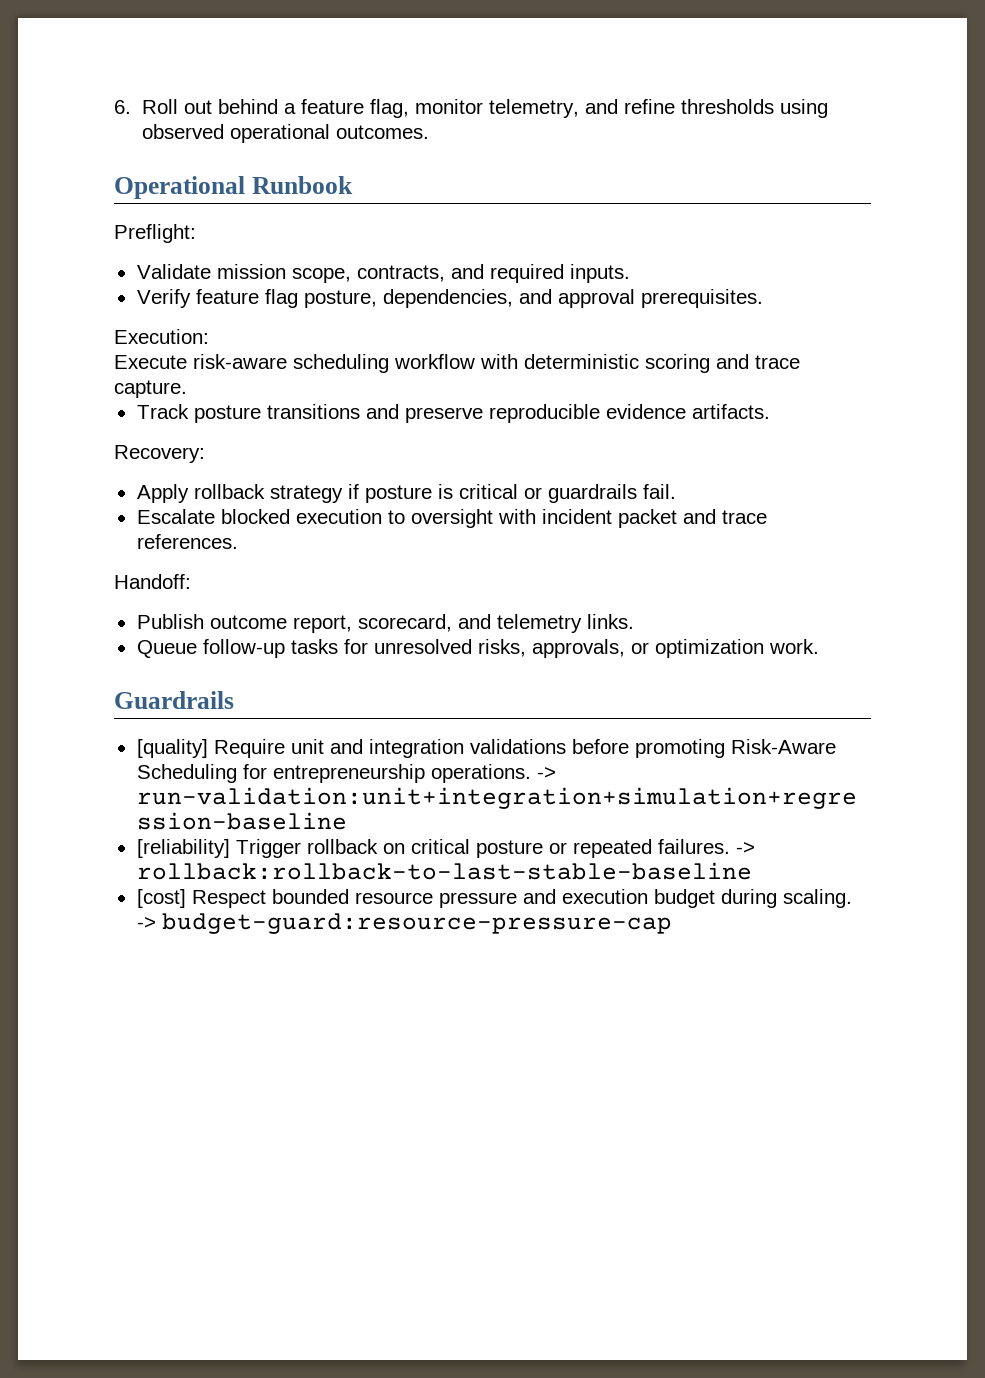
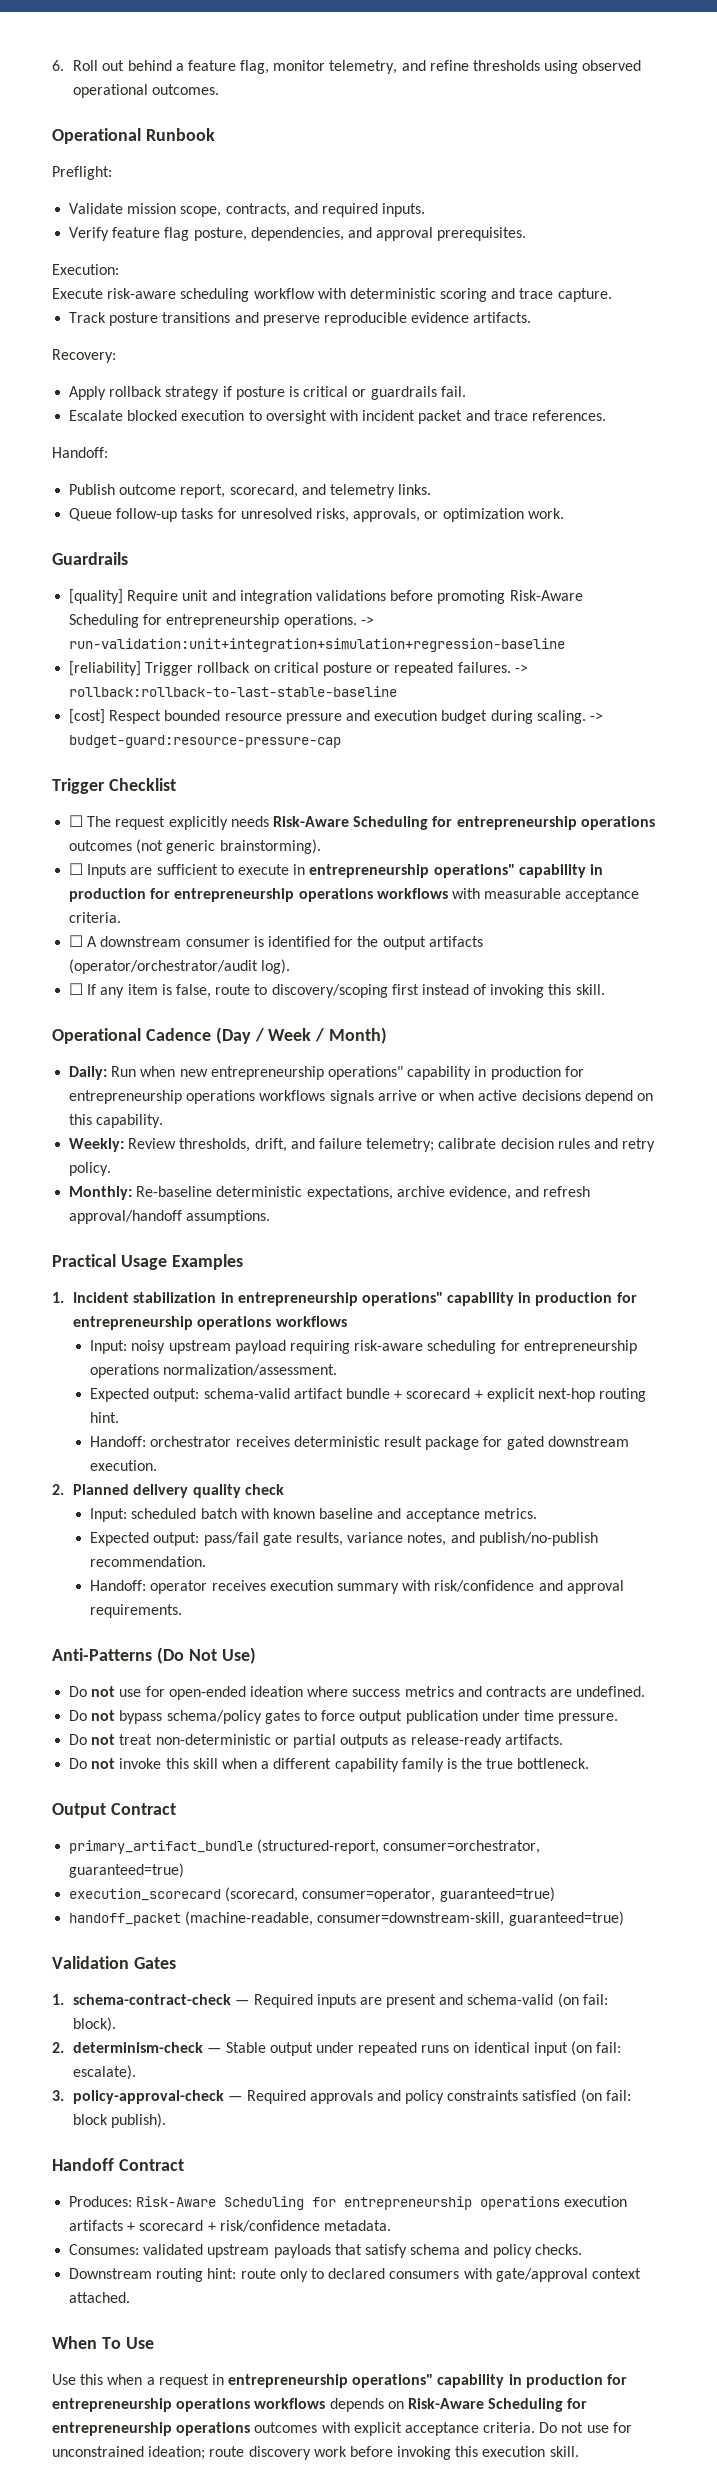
+ Trigger Checklist
+ ☐ The request explicitly needs Risk-Aware Scheduling for entrepreneurship operations outcomes (not generic brainstorming).
+ ☐ Inputs are sufficient to execute in entrepreneurship operations" capability in production for entrepreneurship operations workflows with measurable acceptance criteria.
+ ☐ A downstream consumer is identified for the output artifacts (operator/orchestrator/audit log).
+ ☐ If any item is false, route to discovery/scoping first instead of invoking this skill.
+ Operational Cadence (Day / Week / Month)
+ Daily: Run when new entrepreneurship operations" capability in production for entrepreneurship operations workflows signals arrive or when active decisions depend on this capability.
+ Weekly: Review thresholds, drift, and failure telemetry; calibrate decision rules and retry policy.
+ Monthly: Re-baseline deterministic expectations, archive evidence, and refresh approval/handoff assumptions.
+ Practical Usage Examples
+ 1. Incident stabilization in entrepreneurship operations" capability in production for entrepreneurship operations workflows
+ Input: noisy upstream payload requiring risk-aware scheduling for entrepreneurship operations normalization/assessment.
+ Expected output: schema-valid artifact bundle + scorecard + explicit next-hop routing hint.
+ Handoff: orchestrator receives deterministic result package for gated downstream execution.
+ 2. Planned delivery quality check
+ Input: scheduled batch with known baseline and acceptance metrics.
+ Expected output: pass/fail gate results, variance notes, and publish/no-publish recommendation.
+ Handoff: operator receives execution summary with risk/confidence and approval requirements.
+ Anti-Patterns (Do Not Use)
+ Do not use for open-ended ideation where success metrics and contracts are undefined.
+ Do not bypass schema/policy gates to force output publication under time pressure.
+ Do not treat non-deterministic or partial outputs as release-ready artifacts.
+ Do not invoke this skill when a different capability family is the true bottleneck.
+ Output Contract
+ primary_artifact_bundle (structured-report, consumer=orchestrator, guaranteed=true)
+ execution_scorecard (scorecard, consumer=operator, guaranteed=true)
+ handoff_packet (machine-readable, consumer=downstream-skill, guaranteed=true)
+ Validation Gates
+ 1. schema-contract-check — Required inputs are present and schema-valid (on fail: block).
+ 2. determinism-check — Stable output under repeated runs on identical input (on fail: escalate).
+ 3. policy-approval-check — Required approvals and policy constraints satisfied (on fail: block publish).
+ Handoff Contract
+ Produces: Risk-Aware Scheduling for entrepreneurship operations execution artifacts + scorecard + risk/confidence metadata.
+ Consumes: validated upstream payloads that satisfy schema and policy checks.
+ Downstream routing hint: route only to declared consumers with gate/approval context attached.
+ When To Use
+ Use this when a request in entrepreneurship operations" capability in production for entrepreneurship operations workflows depends on Risk-Aware Scheduling for entrepreneurship operations outcomes with explicit acceptance criteria. Do not use for unconstrained ideation; route discovery work before invoking this execution skill.

